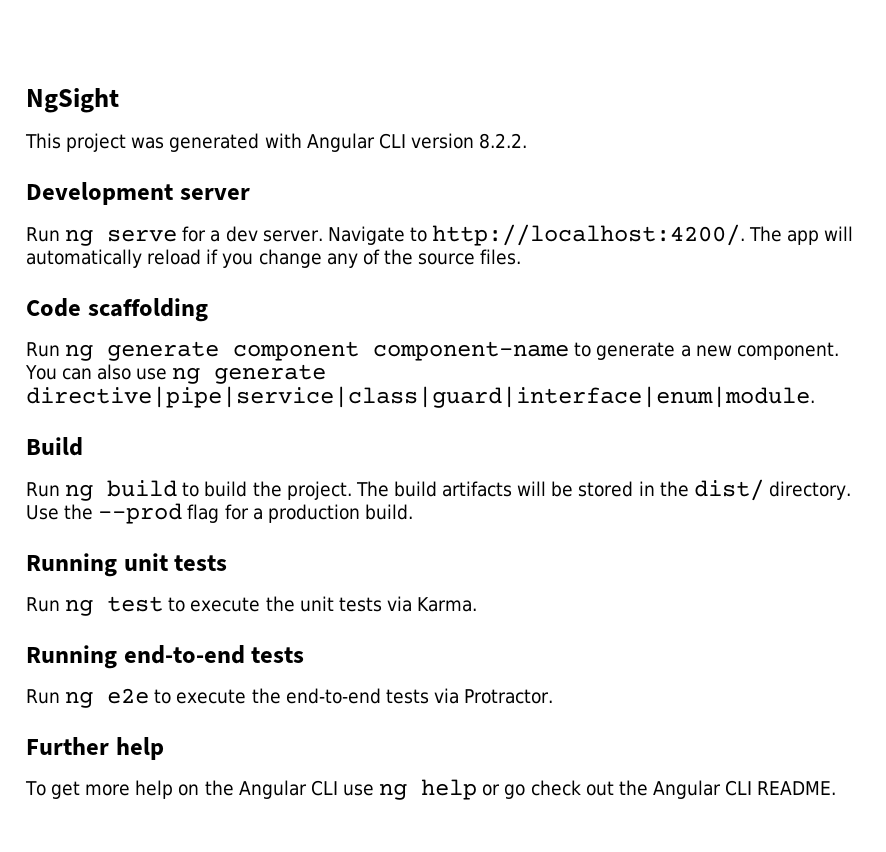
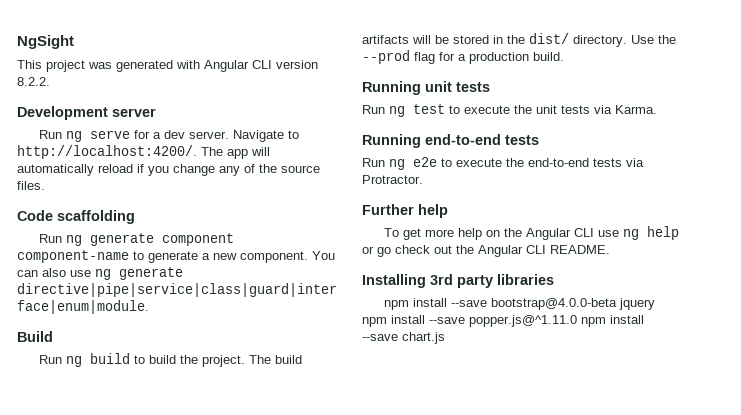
+ Installing 3rd party libraries
+ npm install --save bootstrap@4.0.0-beta jquery npm install --save popper.js@^1.11.0 npm install --save chart.js

